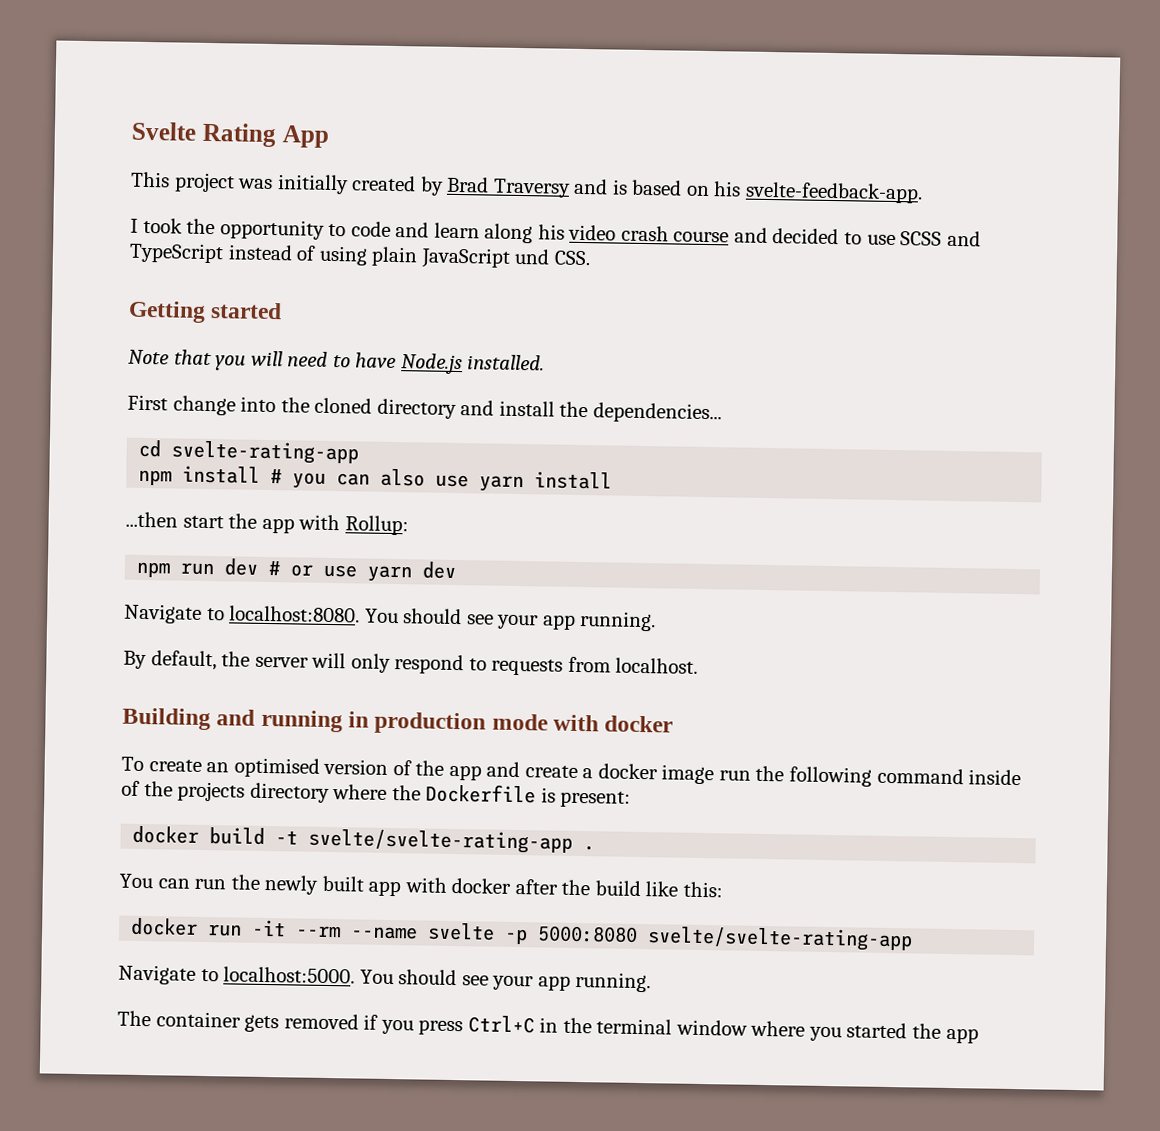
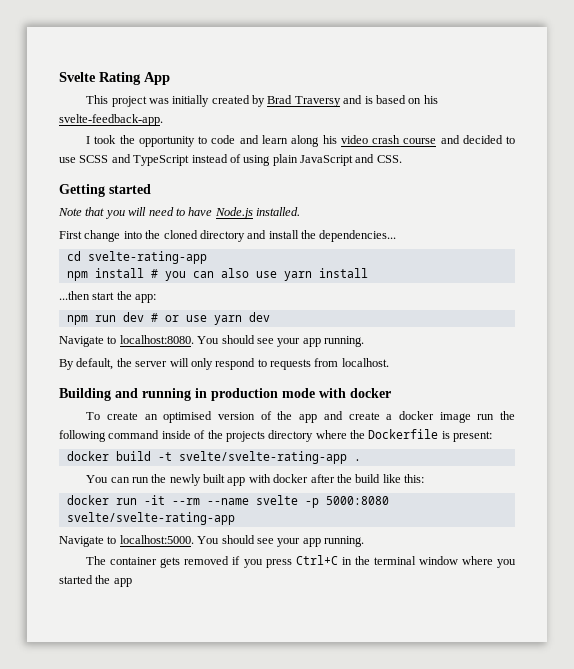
- I took the opportunity to code and learn along his video crash course and decided to use SCSS and TypeScript instead of using plain JavaScript und CSS.
+ I took the opportunity to code and learn along his video crash course and decided to use SCSS and TypeScript instead of using plain JavaScript and CSS.
- ...then start the app with Rollup:
+ ...then start the app:

